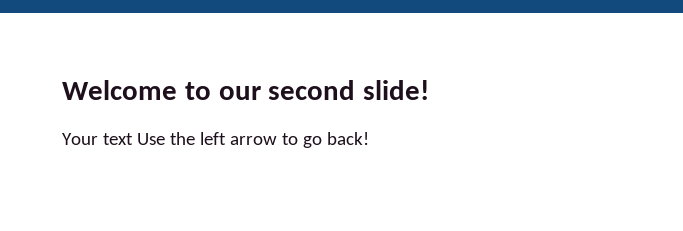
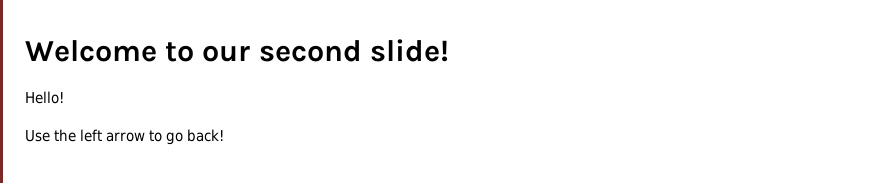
- Your text Use the left arrow to go back!
+ Hello!
+ Use the left arrow to go back!

